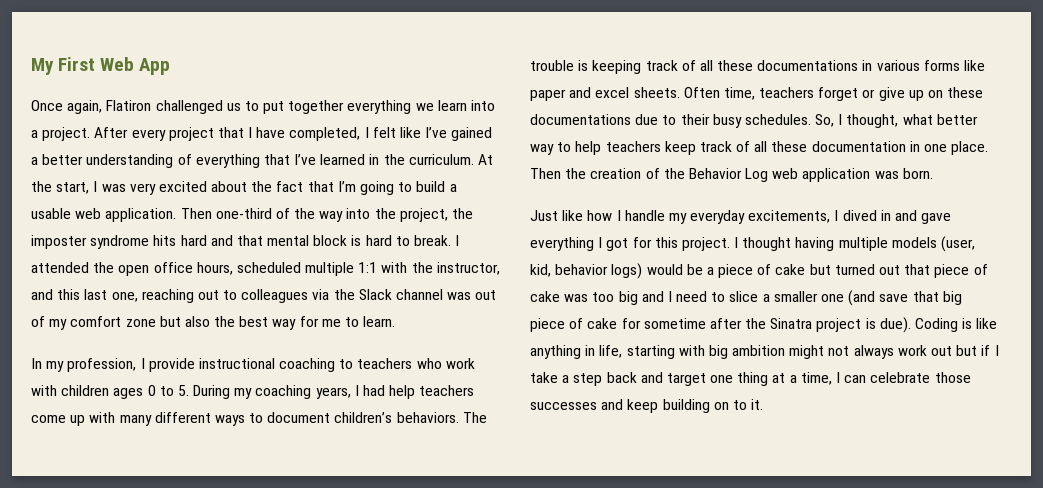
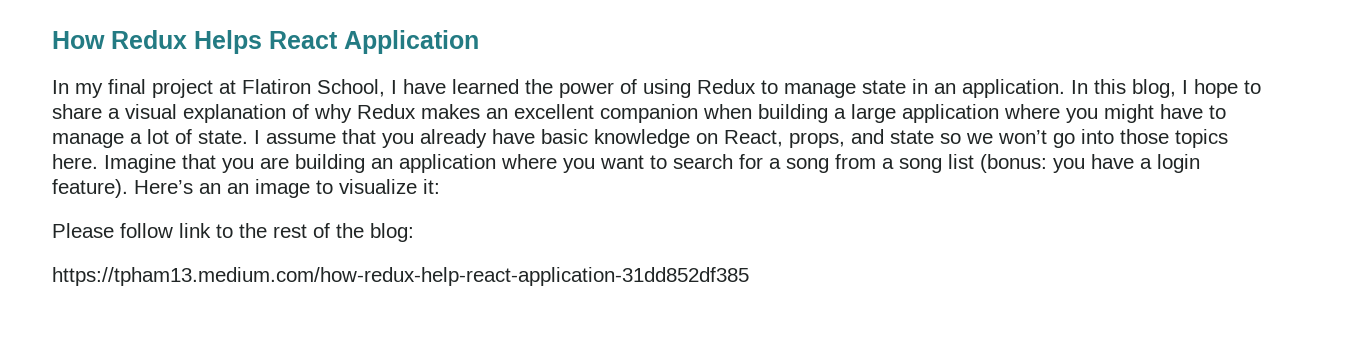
- My First Web App
- Once again, Flatiron challenged us to put together everything we learn into a project. After every project that I have completed, I felt like I’ve gained a better understanding of everything that I’ve learned in the curriculum. At the start, I was very excited about the fact that I’m going to build a usable web application. Then one-third of the way into the project, the imposter syndrome hits hard and that mental block is hard to break. I attended the open office hours, scheduled multiple 1:1 with the instructor, and this last one, reaching out to colleagues via the Slack channel was out of my comfort zone but also the best way for me to learn.
- In my profession, I provide instructional coaching to teachers who work with children ages 0 to 5. During my coaching years, I had help teachers come up with many different ways to document children’s behaviors. The trouble is keeping track of all these documentations in various forms like paper and excel sheets. Often time, teachers forget or give up on these documentations due to their busy schedules. So, I thought, what better way to help teachers keep track of all these documentation in one place. Then the creation of the Behavior Log web application was born.
- Just like how I handle my everyday excitements, I dived in and gave everything I got for this project. I thought having multiple models (user, kid, behavior logs) would be a piece of cake but turned out that piece of cake was too big and I need to slice a smaller one (and save that big piece of cake for sometime after the Sinatra project is due). Coding is like anything in life, starting with big ambition might not always work out but if I take a step back and target one thing at a time, I can celebrate those successes and keep building on to it.
+ How Redux Helps React Application
+ In my final project at Flatiron School, I have learned the power of using Redux to manage state in an application. In this blog, I hope to share a visual explanation of why Redux makes an excellent companion when building a large application where you might have to manage a lot of state. I assume that you already have basic knowledge on React, props, and state so we won’t go into those topics here. Imagine that you are building an application where you want to search for a song from a song list (bonus: you have a login feature). Here’s an an image to visualize it:
+ Please follow link to the rest of the blog:
+ https://tpham13.medium.com/how-redux-help-react-application-31dd852df385

